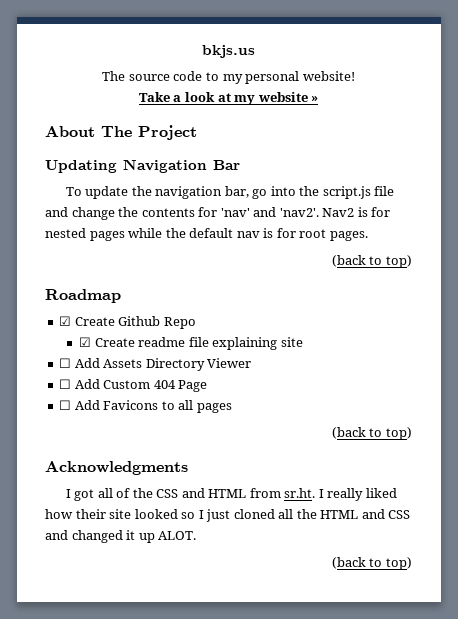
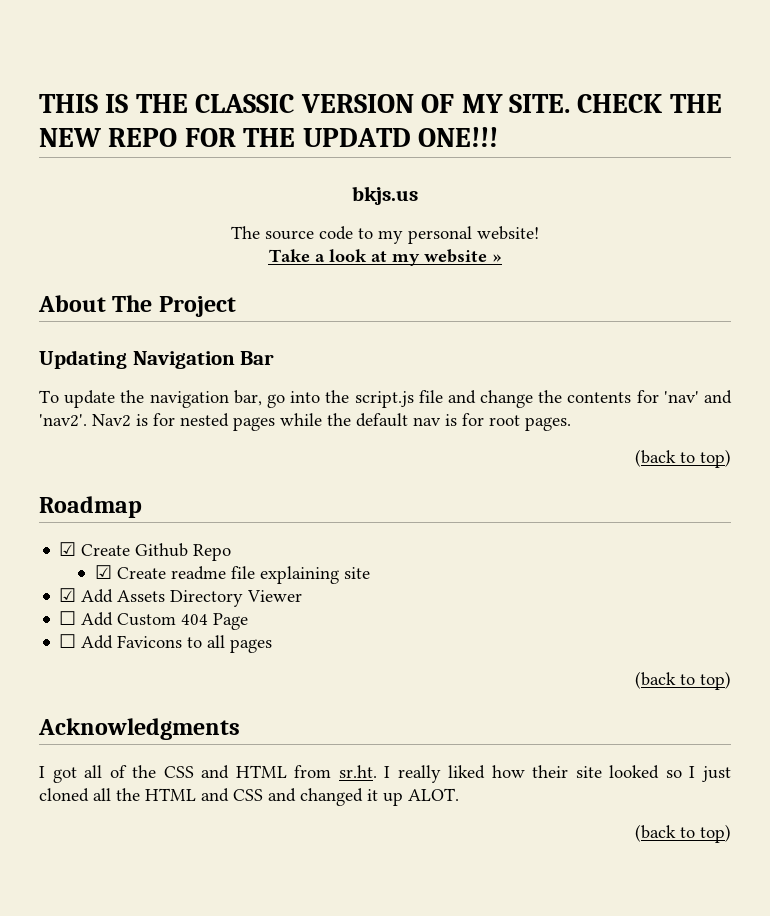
+ THIS IS THE CLASSIC VERSION OF MY SITE. CHECK THE NEW REPO FOR THE UPDATD ONE!!!
- ☐ Add Assets Directory Viewer
+ ☑ Add Assets Directory Viewer

